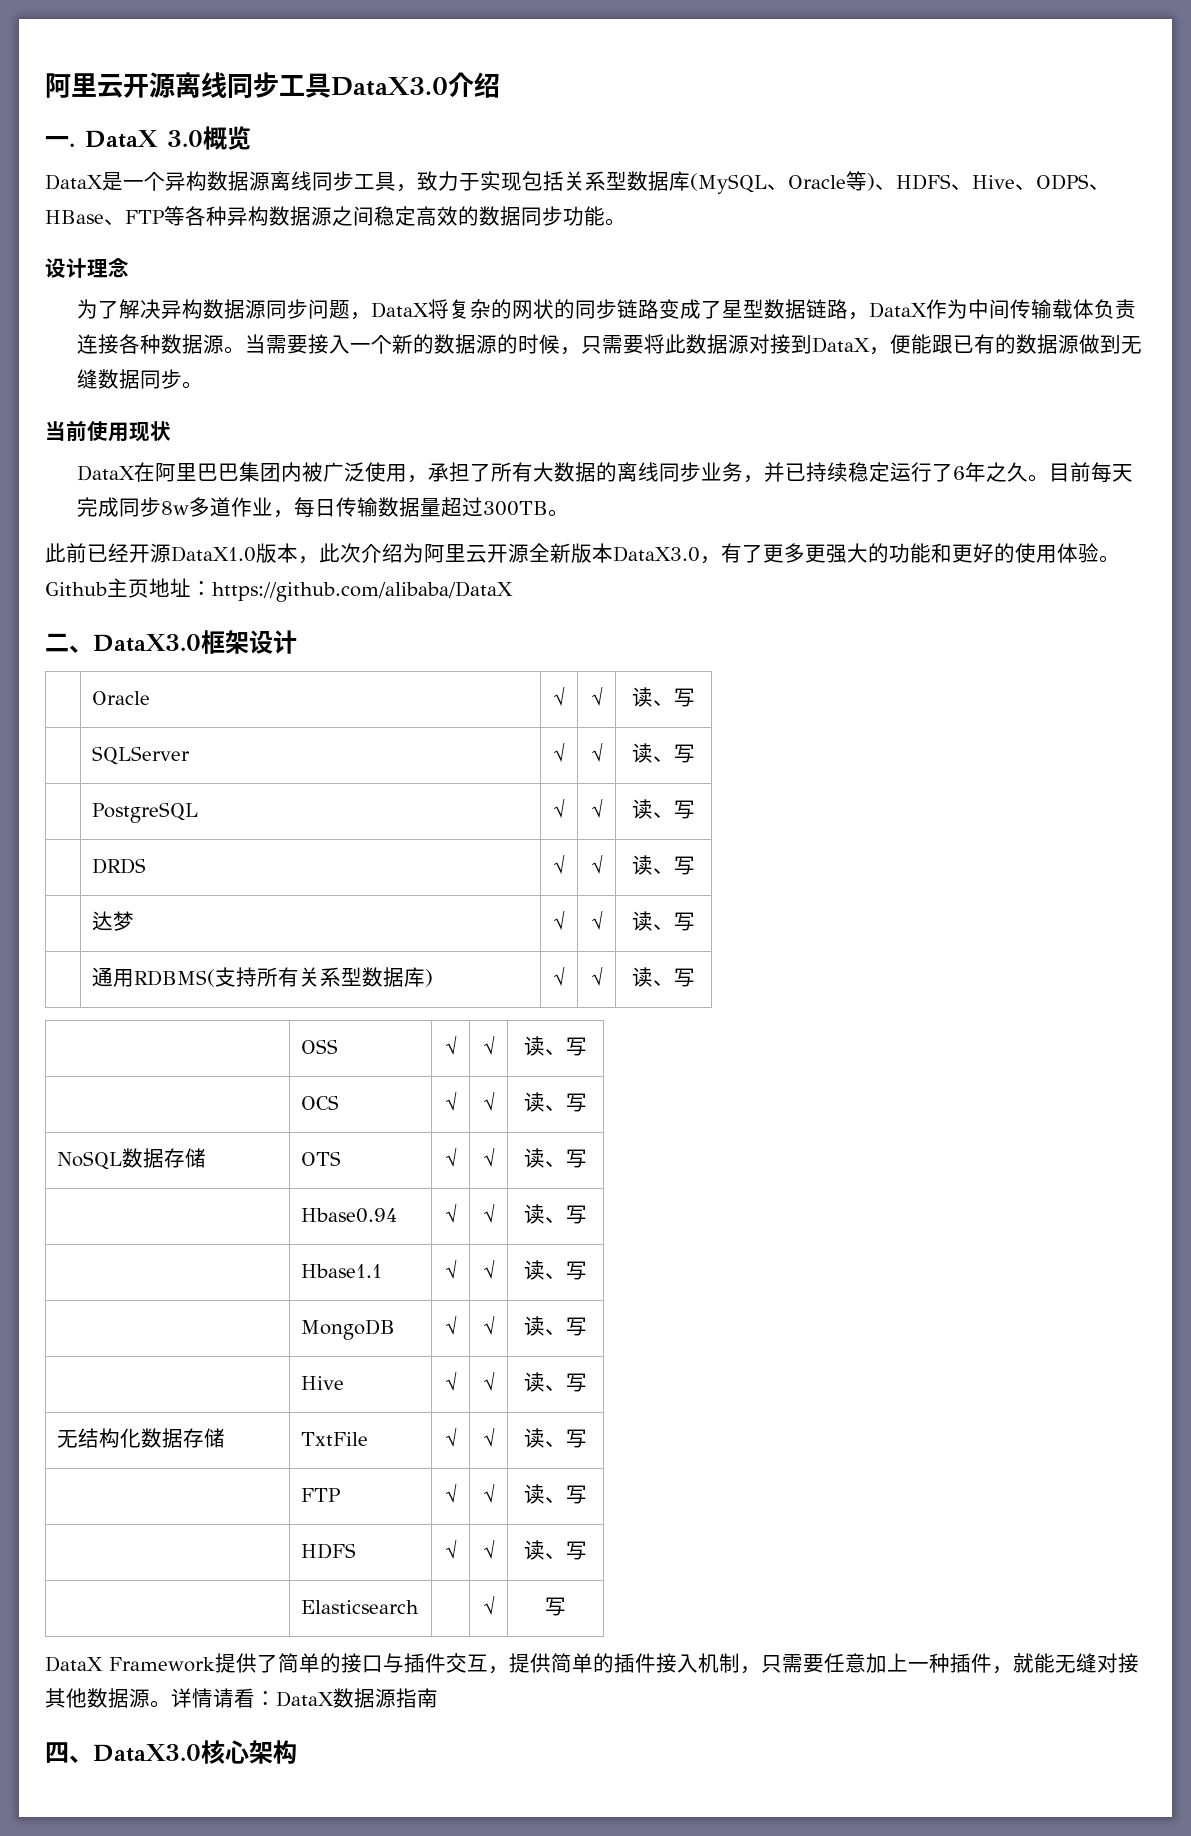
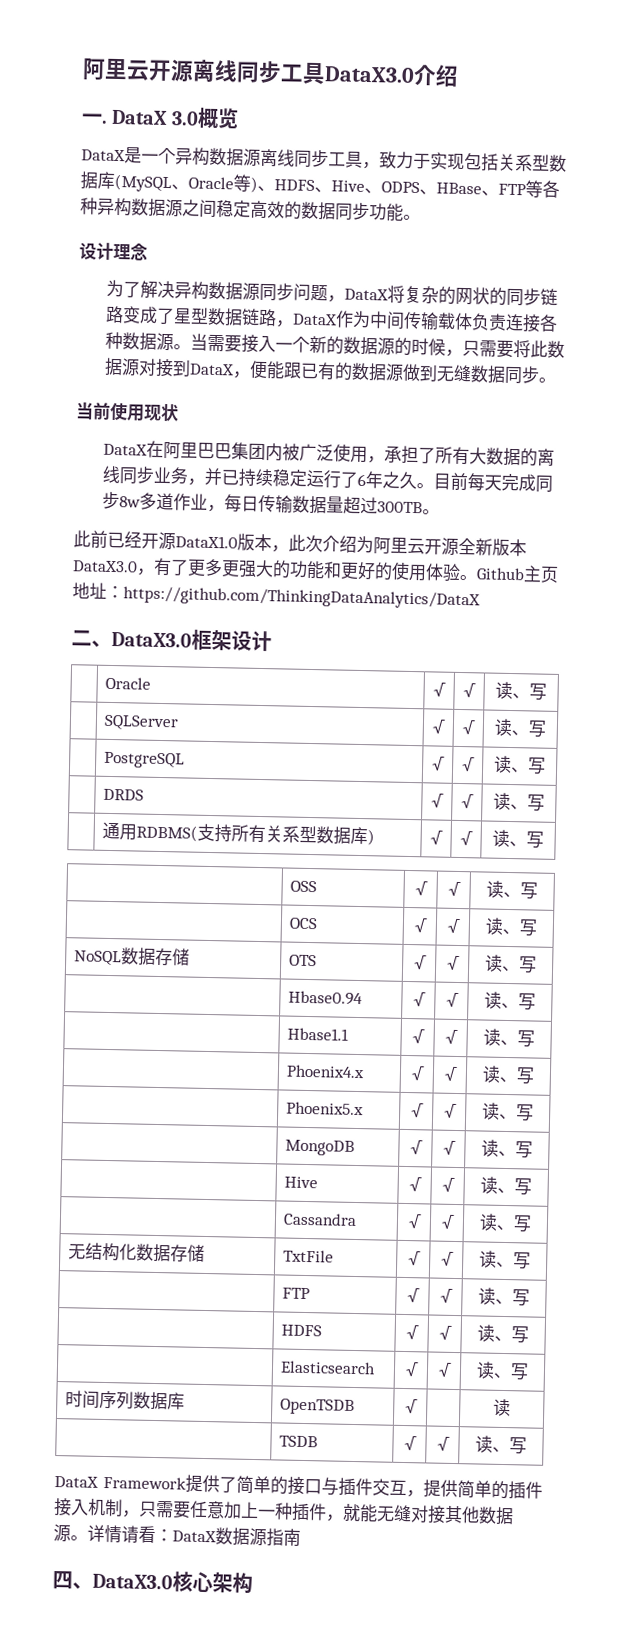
- Github主页地址：https://github.com/alibaba/DataX
+ Github主页地址：https://github.com/ThinkingDataAnalytics/DataX
- | 达梦 | √ | √ | 读、写
+ | Phoenix4.x | √ | √ | 读、写
+ | Phoenix5.x | √ | √ | 读、写
+ | Cassandra | √ | √ | 读、写
- | Elasticsearch | | √ | 写
+ | Elasticsearch | √ | √ | 读、写
+ 时间序列数据库 | OpenTSDB | √ | | 读
+ | TSDB | √ | √ | 读、写

